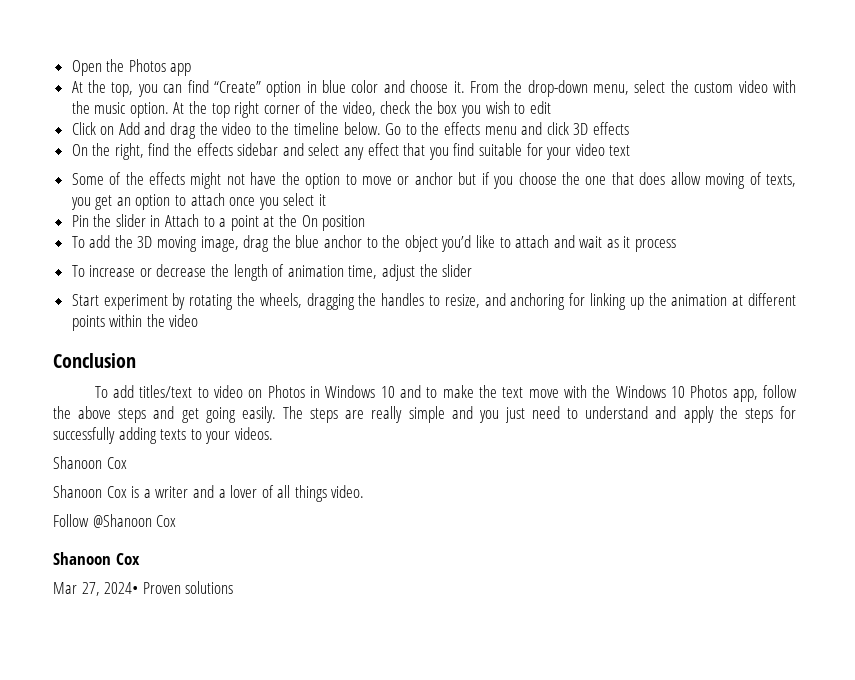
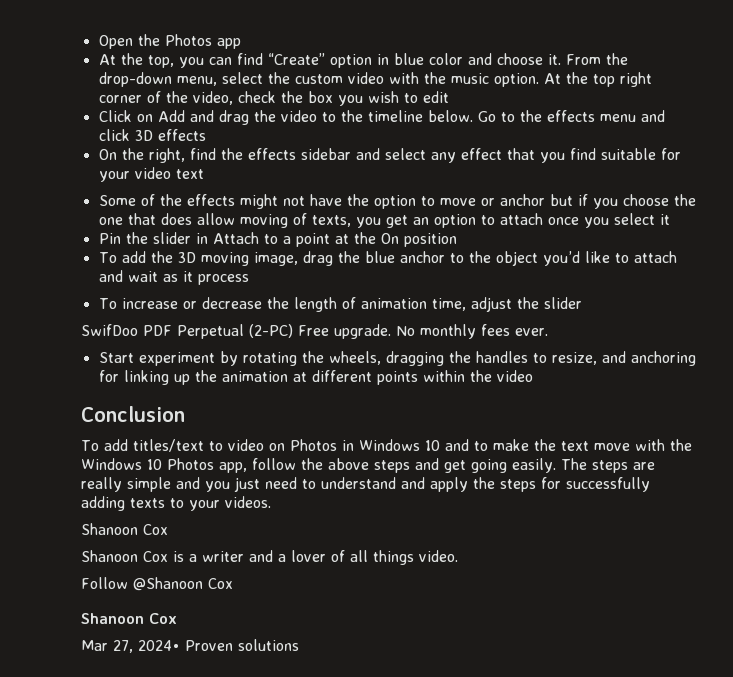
+ SwifDoo PDF Perpetual (2-PC) Free upgrade. No monthly fees ever.

